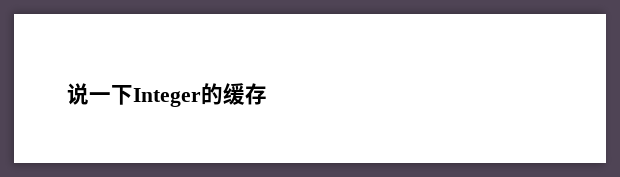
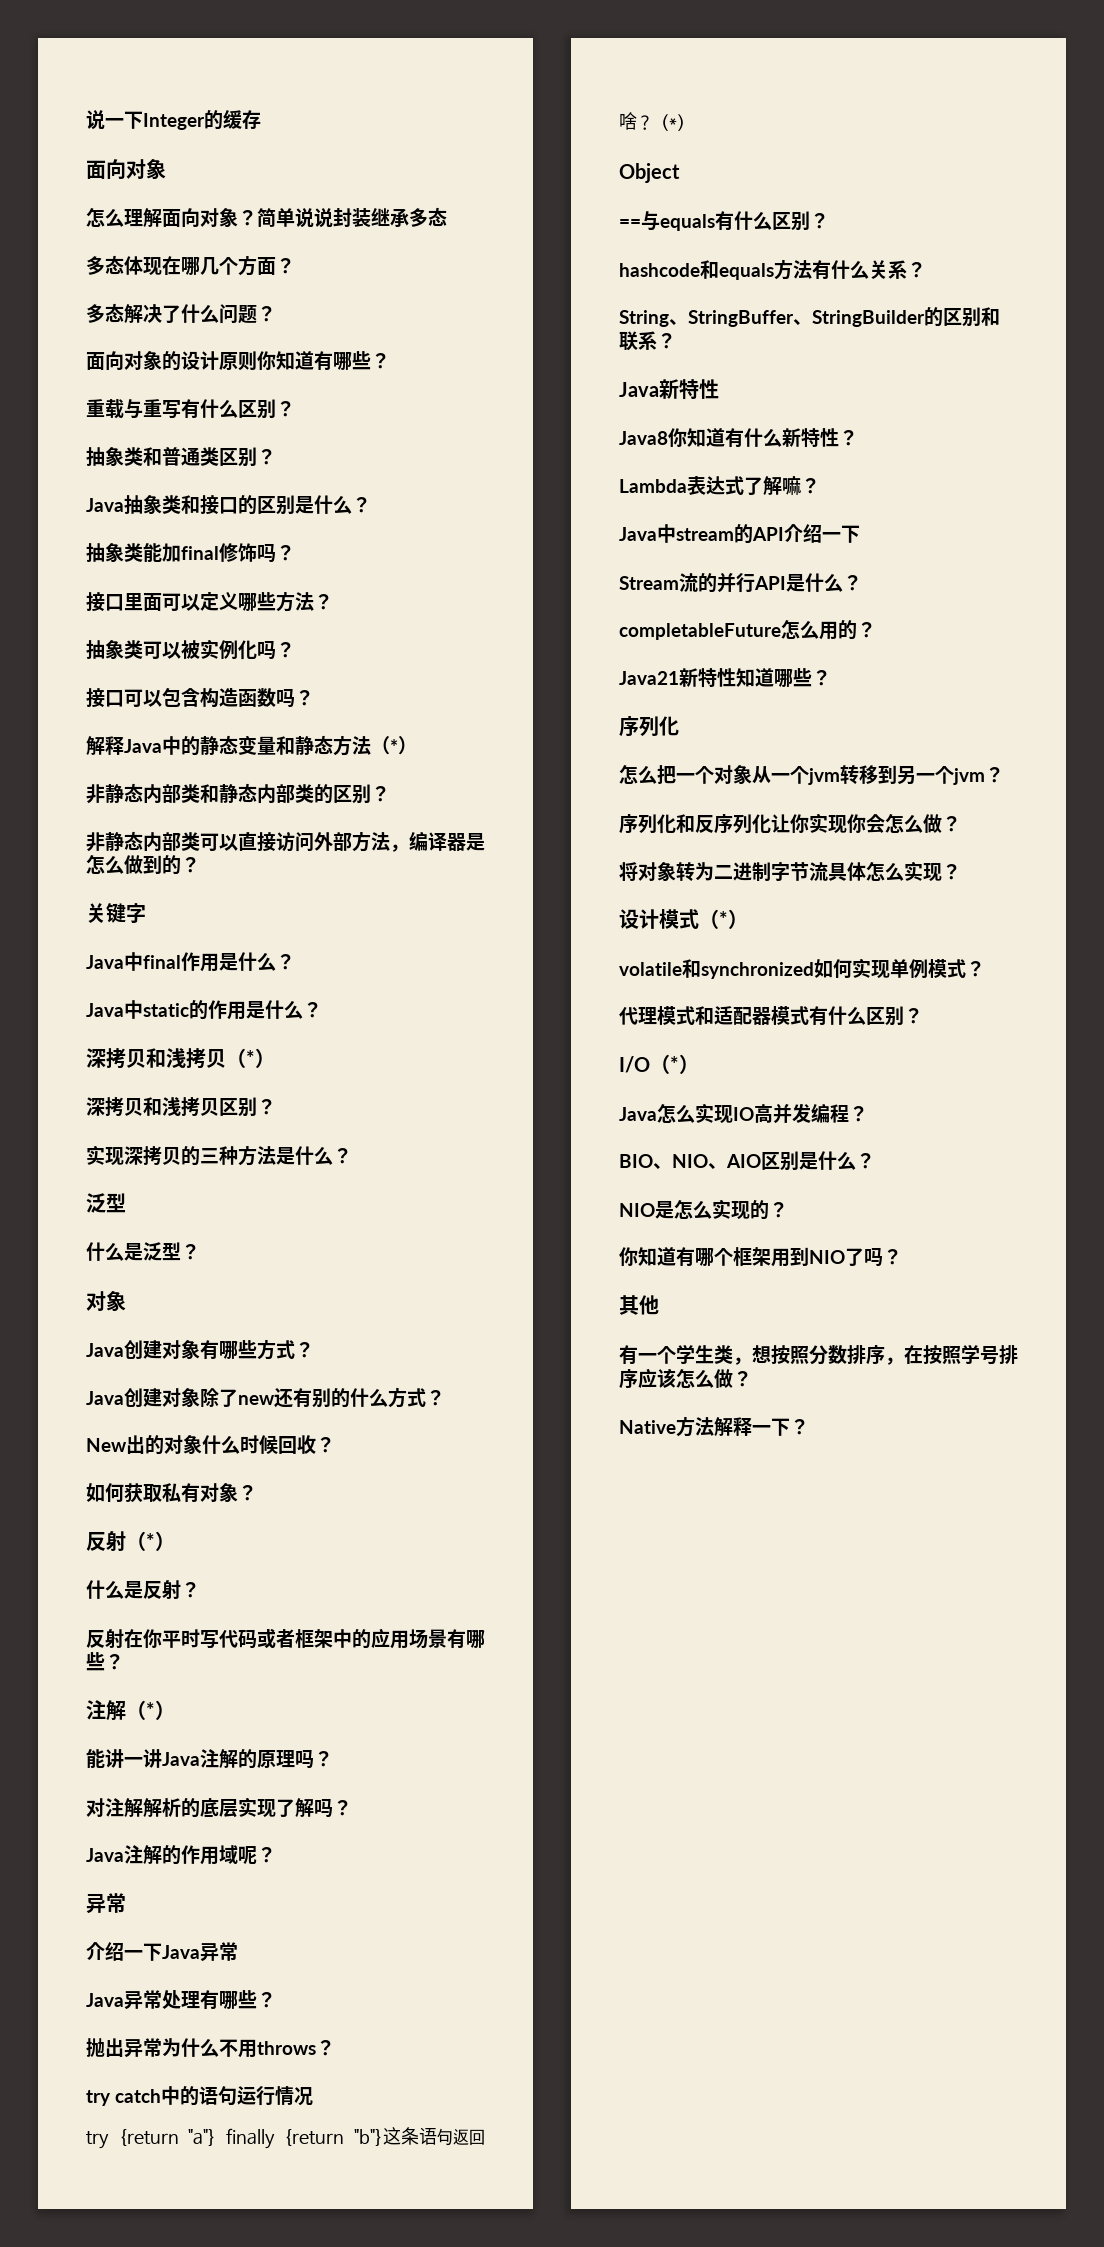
  说一下Integer的缓存
+ 面向对象
+ 怎么理解面向对象？简单说说封装继承多态
+ 多态体现在哪几个方面？
+ 多态解决了什么问题？
+ 面向对象的设计原则你知道有哪些？
+ 重载与重写有什么区别？
+ 抽象类和普通类区别？
+ Java抽象类和接口的区别是什么？
+ 抽象类能加final修饰吗？
+ 接口里面可以定义哪些方法？
+ 抽象类可以被实例化吗？
+ 接口可以包含构造函数吗？
+ 解释Java中的静态变量和静态方法（*）
+ 非静态内部类和静态内部类的区别？
+ 非静态内部类可以直接访问外部方法，编译器是怎么做到的？
+ 关键字
+ Java中final作用是什么？
+ Java中static的作用是什么？
+ 深拷贝和浅拷贝（*）
+ 深拷贝和浅拷贝区别？
+ 实现深拷贝的三种方法是什么？
+ 泛型
+ 什么是泛型？
+ 对象
+ Java创建对象有哪些方式？
+ Java创建对象除了new还有别的什么方式？
+ New出的对象什么时候回收？
+ 如何获取私有对象？
+ 反射（*）
+ 什么是反射？
+ 反射在你平时写代码或者框架中的应用场景有哪些？
+ 注解（*）
+ 能讲一讲Java注解的原理吗？
+ 对注解解析的底层实现了解吗？
+ Java注解的作用域呢？
+ 异常
+ 介绍一下Java异常
+ Java异常处理有哪些？
+ 抛出异常为什么不用throws？
+ try catch中的语句运行情况
+ try {return "a"} finally {return "b"}这条语句返回啥？（*）
+ Object
+ ==与equals有什么区别？
+ hashcode和equals方法有什么关系？
+ String、StringBuffer、StringBuilder的区别和联系？
+ Java新特性
+ Java8你知道有什么新特性？
+ Lambda表达式了解嘛？
+ Java中stream的API介绍一下
+ Stream流的并行API是什么？
+ completableFuture怎么用的？
+ Java21新特性知道哪些？
+ 序列化
+ 怎么把一个对象从一个jvm转移到另一个jvm？
+ 序列化和反序列化让你实现你会怎么做？
+ 将对象转为二进制字节流具体怎么实现？
+ 设计模式（*）
+ volatile和synchronized如何实现单例模式？
+ 代理模式和适配器模式有什么区别？
+ I/O（*）
+ Java怎么实现IO高并发编程？
+ BIO、NIO、AIO区别是什么？
+ NIO是怎么实现的？
+ 你知道有哪个框架用到NIO了吗？
+ 其他
+ 有一个学生类，想按照分数排序，在按照学号排序应该怎么做？
+ Native方法解释一下？

